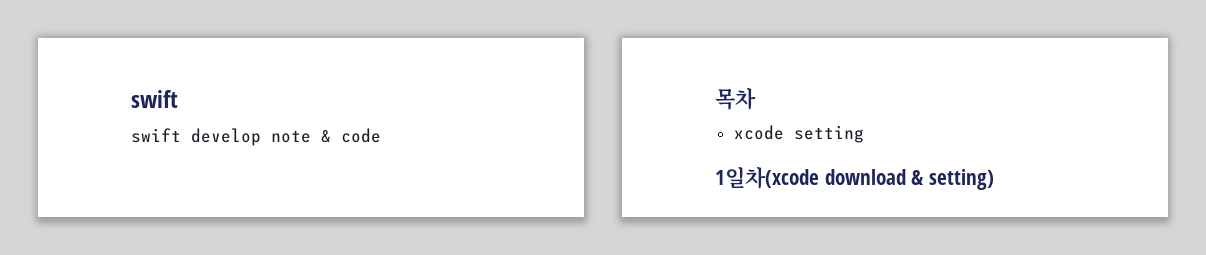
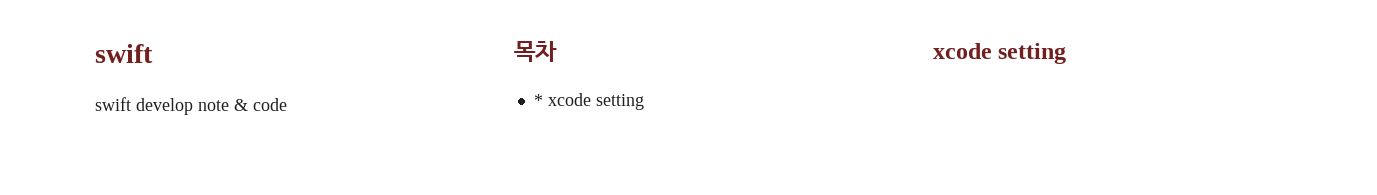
+ * xcode setting
  xcode setting
- 1일차(xcode download & setting)

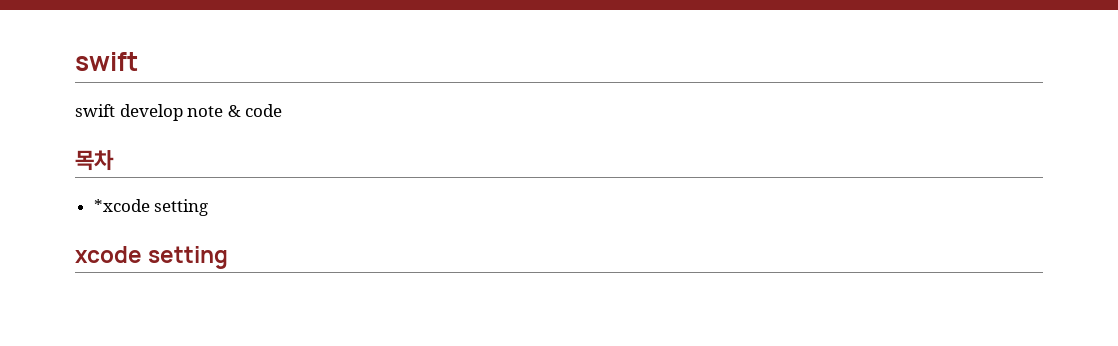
- * xcode setting
+ *xcode setting

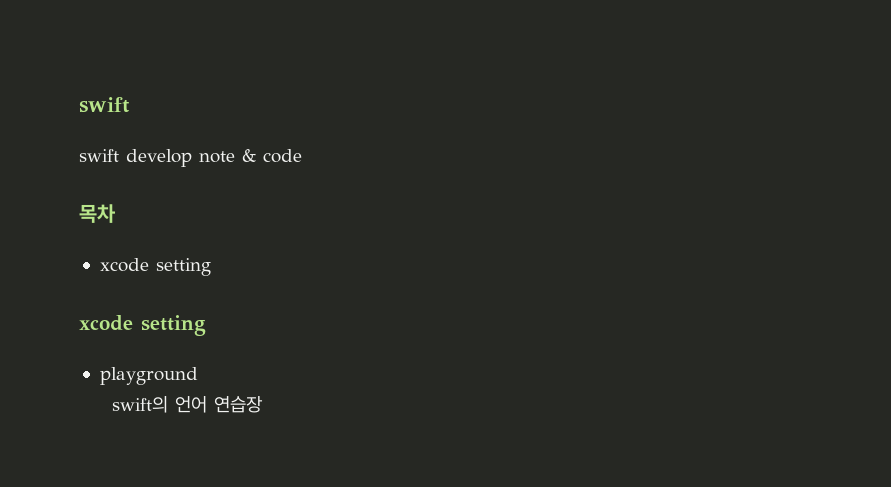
  목차
- *xcode setting
+ xcode setting
+ playground
+ swift의 언어 연습장

